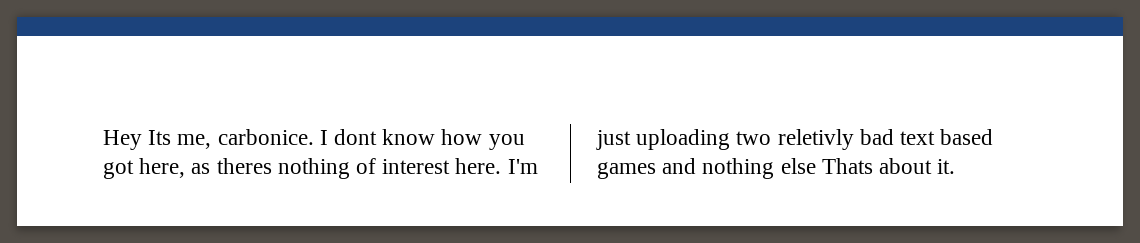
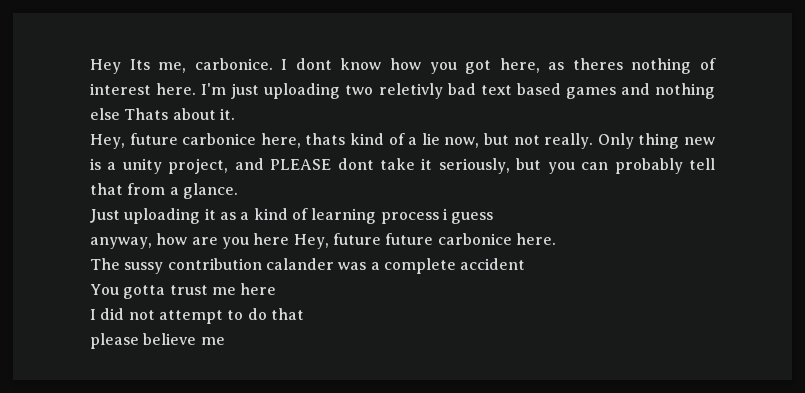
+ Hey, future carbonice here, thats kind of a lie now, but not really. Only thing new is a unity project, and PLEASE dont take it seriously, but you can probably tell that from a glance.
+ Just uploading it as a kind of learning process i guess
+ anyway, how are you here Hey, future future carbonice here.
+ The sussy contribution calander was a complete accident
+ You gotta trust me here
+ I did not attempt to do that
+ please believe me

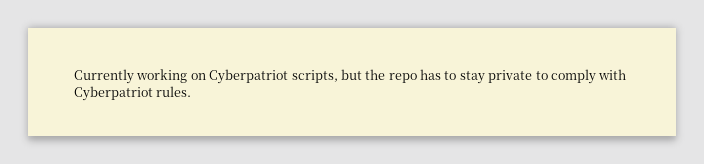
- Hey Its me, carbonice. I dont know how you got here, as theres nothing of interest here. I'm just uploading two reletivly bad text based games and nothing else Thats about it.
- Hey, future carbonice here, thats kind of a lie now, but not really. Only thing new is a unity project, and PLEASE dont take it seriously, but you can probably tell that from a glance.
- Just uploading it as a kind of learning process i guess
- anyway, how are you here Hey, future future carbonice here.
- The sussy contribution calander was a complete accident
- You gotta trust me here
- I did not attempt to do that
- please believe me
+ Currently working on Cyberpatriot scripts, but the repo has to stay private to comply with Cyberpatriot rules.

